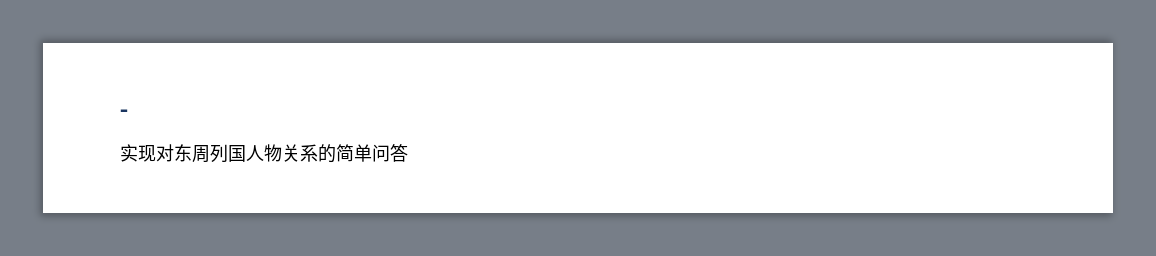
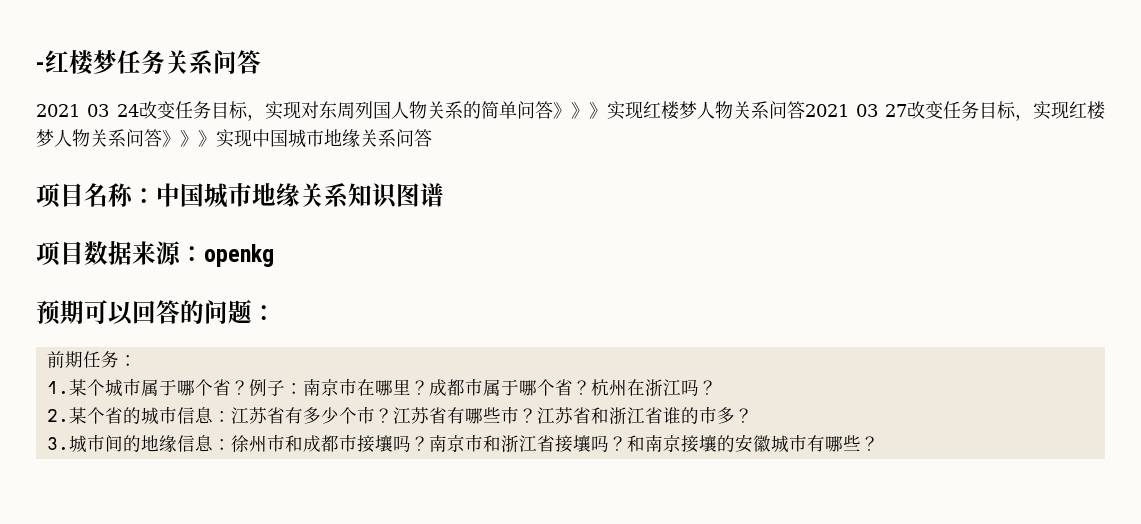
- -
- 实现对东周列国人物关系的简单问答
+ -红楼梦任务关系问答
+ 2021 03 24改变任务目标，实现对东周列国人物关系的简单问答》》》实现红楼梦人物关系问答2021 03 27改变任务目标，实现红楼梦人物关系问答》》》实现中国城市地缘关系问答
+ 项目名称：中国城市地缘关系知识图谱
+ 项目数据来源：openkg
+ 预期可以回答的问题：
+ 前期任务：
+ 1.某个城市属于哪个省？例子：南京市在哪里？成都市属于哪个省？杭州在浙江吗？
+ 2.某个省的城市信息：江苏省有多少个市？江苏省有哪些市？江苏省和浙江省谁的市多？
+ 3.城市间的地缘信息：徐州市和成都市接壤吗？南京市和浙江省接壤吗？和南京接壤的安徽城市有哪些？

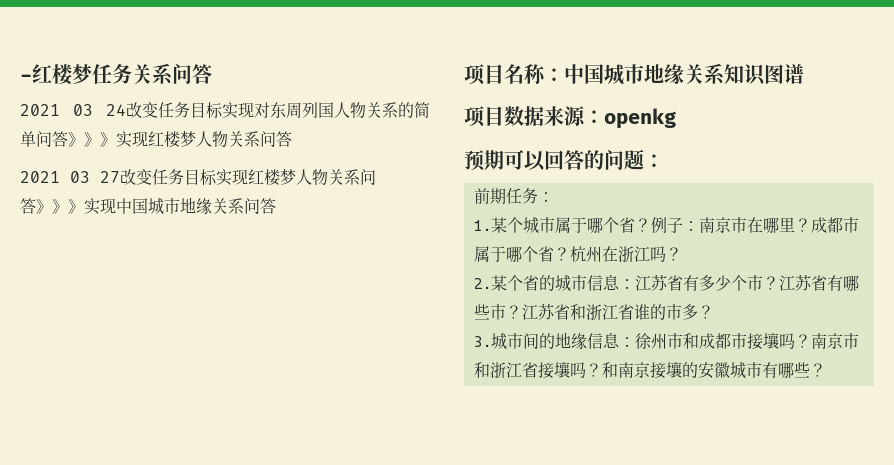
- 2021 03 24改变任务目标，实现对东周列国人物关系的简单问答》》》实现红楼梦人物关系问答2021 03 27改变任务目标，实现红楼梦人物关系问答》》》实现中国城市地缘关系问答
+ 2021 03 24改变任务目标实现对东周列国人物关系的简单问答》》》实现红楼梦人物关系问答
+ 2021 03 27改变任务目标实现红楼梦人物关系问答》》》实现中国城市地缘关系问答

